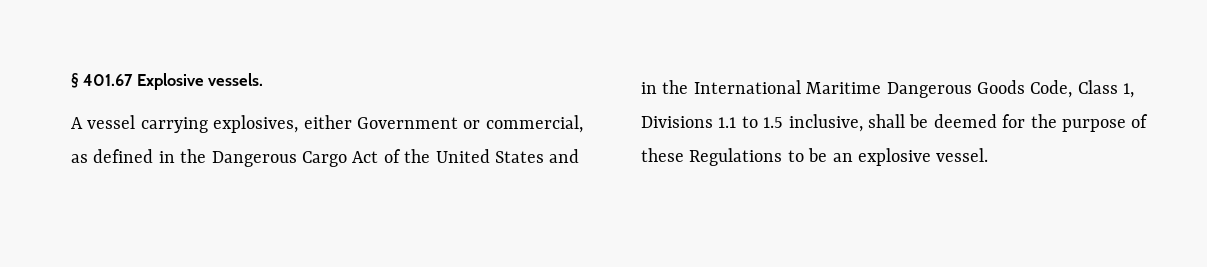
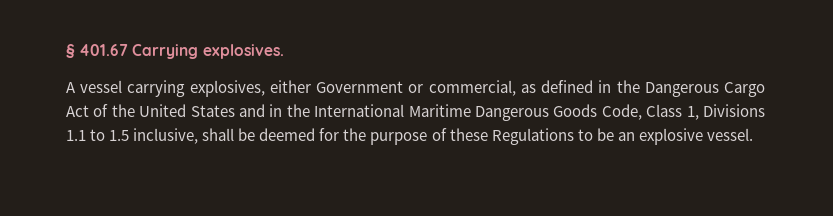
- § 401.67 Explosive vessels.
+ § 401.67 Carrying explosives.

